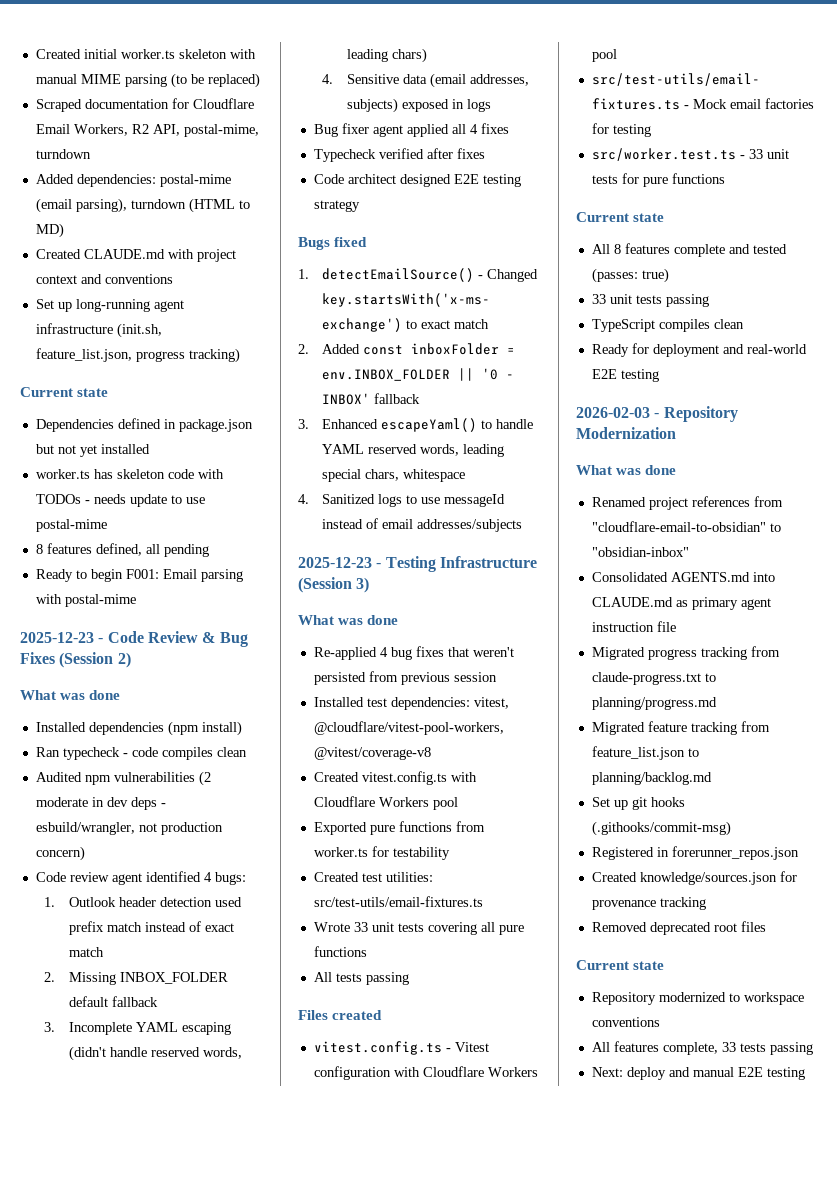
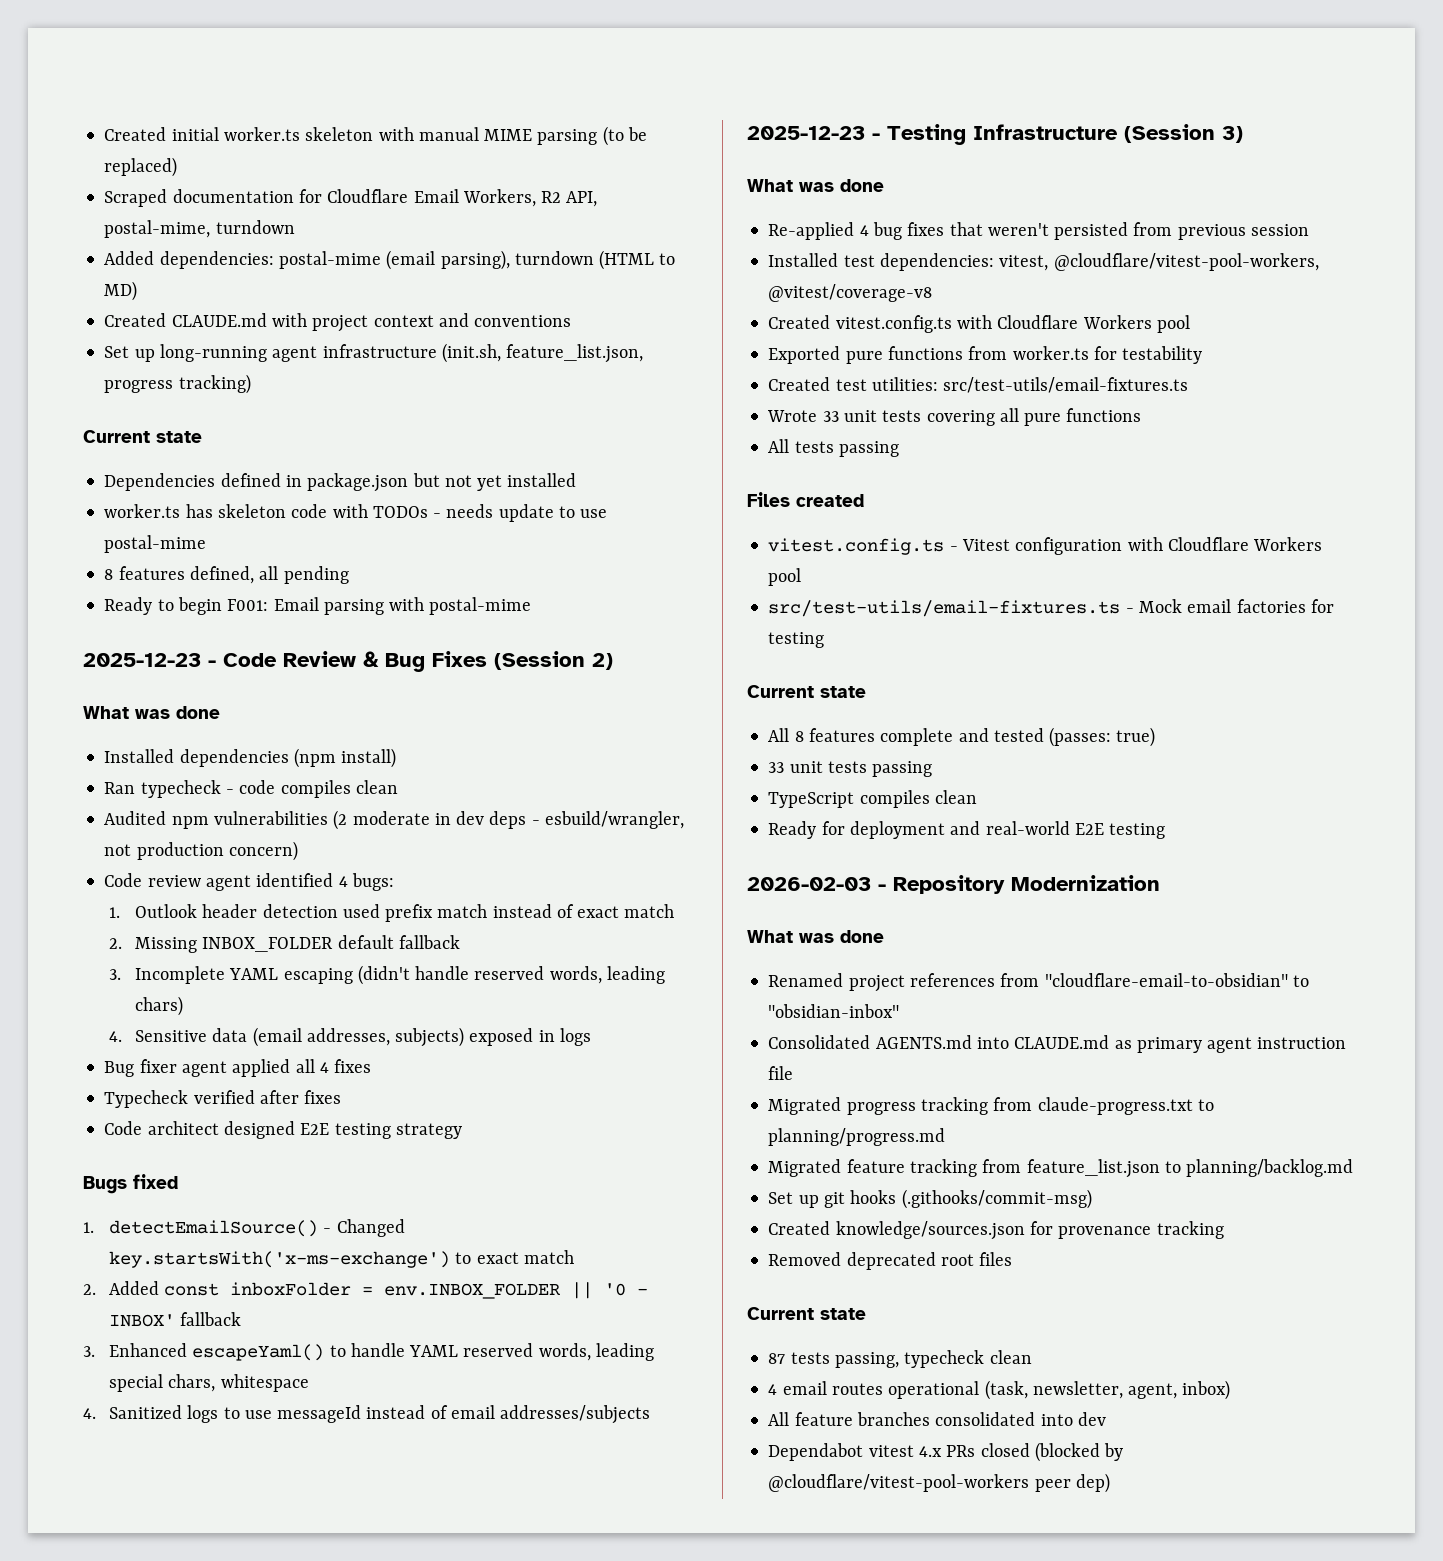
- src/worker.test.ts - 33 unit tests for pure functions
- Registered in forerunner_repos.json
- Repository modernized to workspace conventions
- All features complete, 33 tests passing
- Next: deploy and manual E2E testing
+ 87 tests passing, typecheck clean
+ 4 email routes operational (task, newsletter, agent, inbox)
+ All feature branches consolidated into dev
+ Dependabot vitest 4.x PRs closed (blocked by @cloudflare/vitest-pool-workers peer dep)

